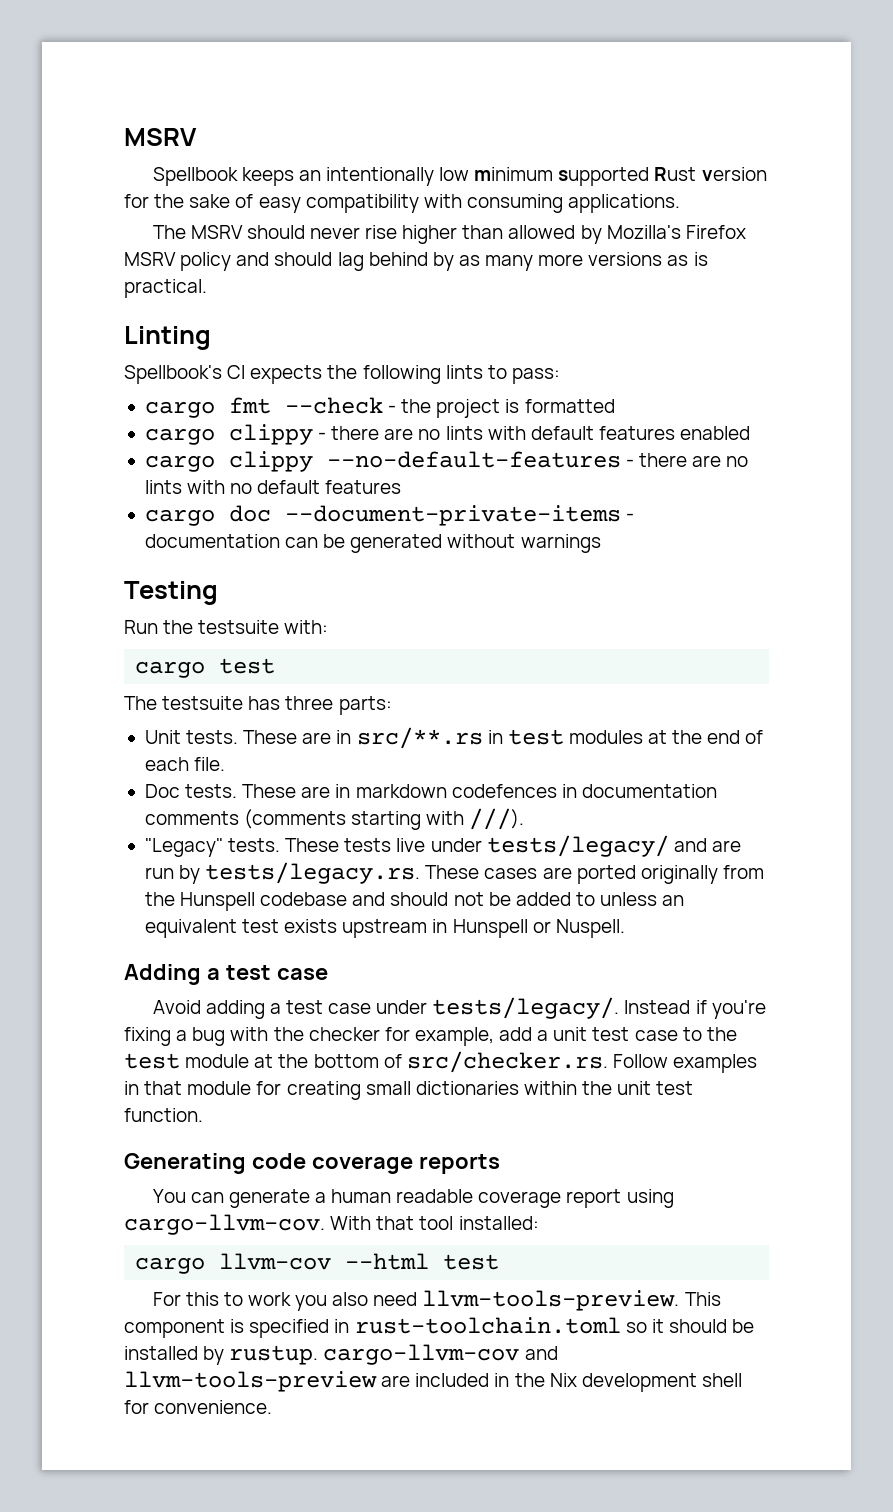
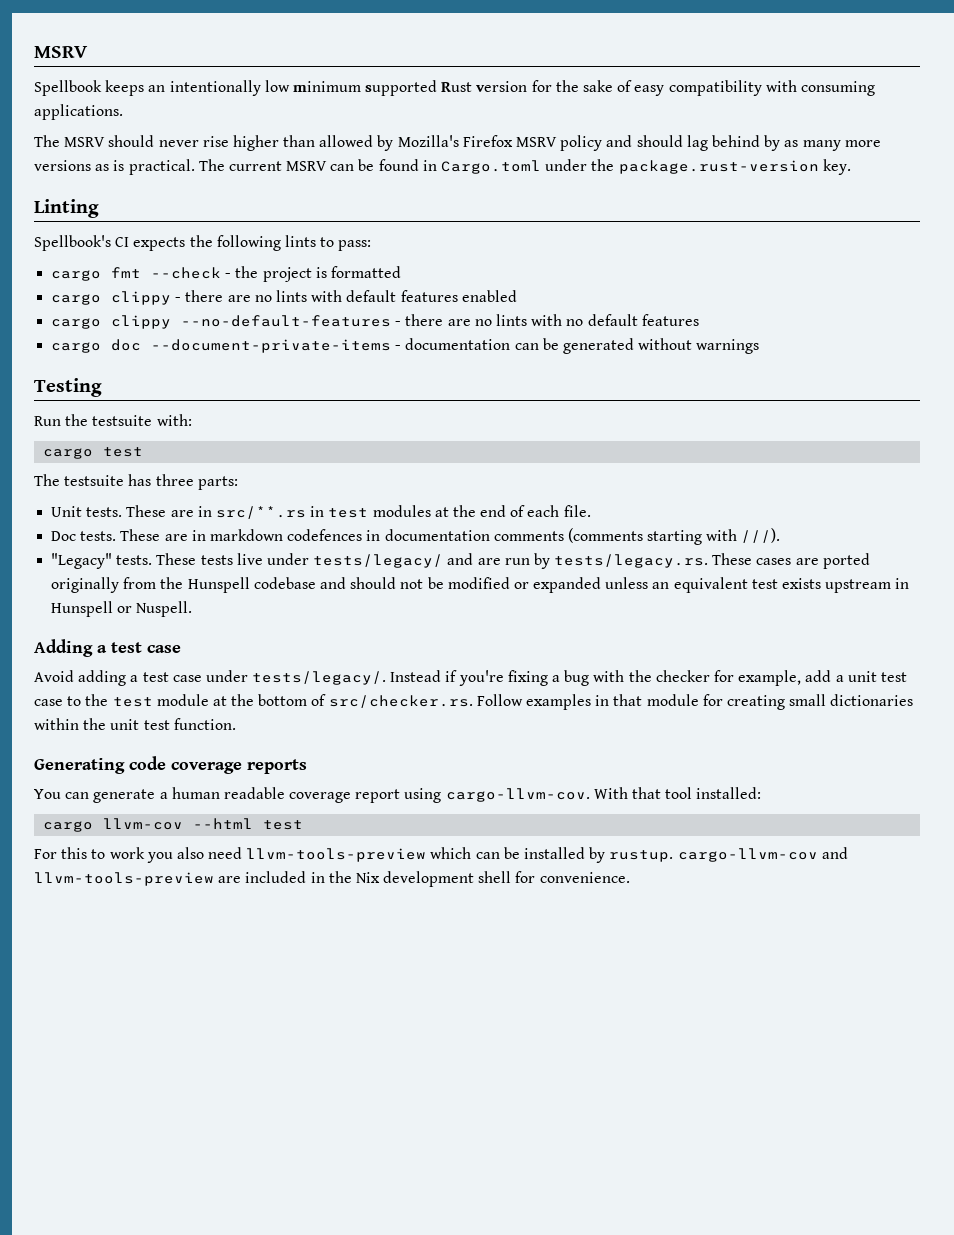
+ The current MSRV can be found in Cargo.toml under the package.rust-version key.
- These tests live under tests/legacy/ and are run by tests/legacy.rs. These cases are ported originally from the Hunspell codebase and should not be added to unless an equivalent test exists upstream in Hunspell or Nuspell.
+ These tests live under tests/legacy/ and are run by tests/legacy.rs. These cases are ported originally from the Hunspell codebase and should not be modified or expanded unless an equivalent test exists upstream in Hunspell or Nuspell.
- For this to work you also need llvm-tools-preview. This component is specified in rust-toolchain.toml so it should be installed by rustup. cargo-llvm-cov and llvm-tools-preview are included in the Nix development shell for convenience.
+ For this to work you also need llvm-tools-preview which can be installed by rustup. cargo-llvm-cov and llvm-tools-preview are included in the Nix development shell for convenience.

